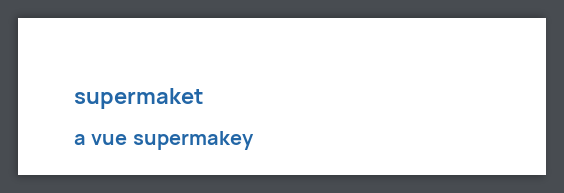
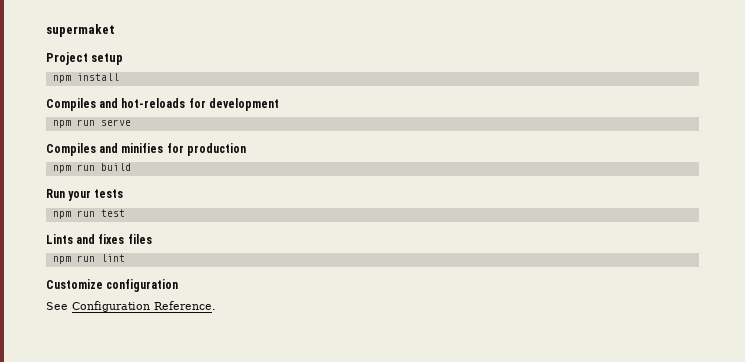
- a vue supermakey
+ Project setup
+ npm install
+ Compiles and hot-reloads for development
+ npm run serve
+ Compiles and minifies for production
+ npm run build
+ Run your tests
+ npm run test
+ Lints and fixes files
+ npm run lint
+ Customize configuration
+ See Configuration Reference.

